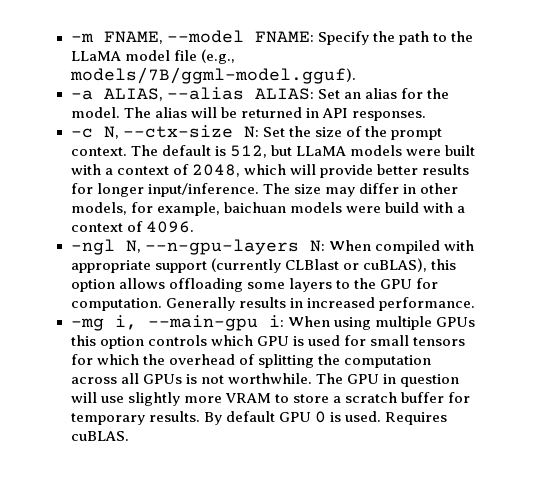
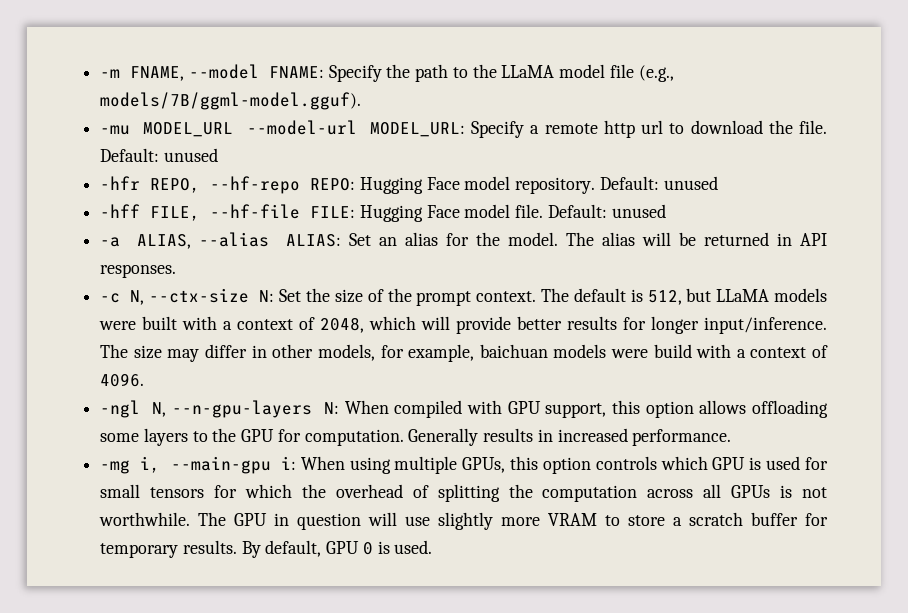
+ -mu MODEL_URL --model-url MODEL_URL: Specify a remote http url to download the file. Default: unused
+ -hfr REPO, --hf-repo REPO: Hugging Face model repository. Default: unused
+ -hff FILE, --hf-file FILE: Hugging Face model file. Default: unused
- -ngl N, --n-gpu-layers N: When compiled with appropriate support (currently CLBlast or cuBLAS), this option allows offloading some layers to the GPU for computation.
+ -ngl N, --n-gpu-layers N: When compiled with GPU support, this option allows offloading some layers to the GPU for computation.
- -mg i, --main-gpu i: When using multiple GPUs this option controls which GPU is used for small tensors for which the overhead of splitting the computation across all GPUs is not worthwhile.
+ -mg i, --main-gpu i: When using multiple GPUs, this option controls which GPU is used for small tensors for which the overhead of splitting the computation across all GPUs is not worthwhile.
- By default GPU 0 is used. Requires cuBLAS.
+ By default, GPU 0 is used.

